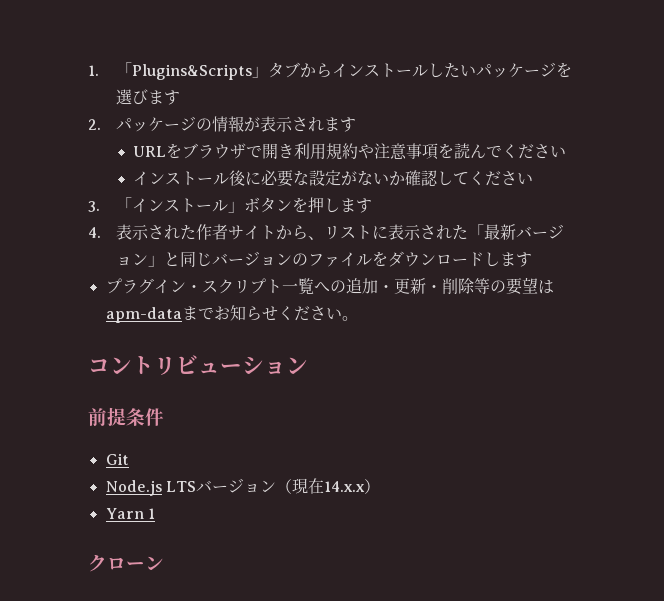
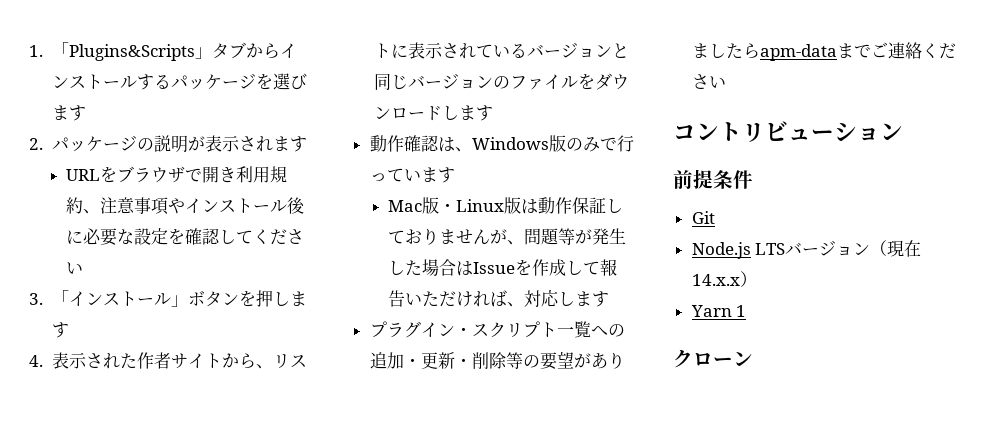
- 1.「Plugins&Scripts」タブからインストールしたいパッケージを選びます
+ 1.「Plugins&Scripts」タブからインストールするパッケージを選びます
- 2.パッケージの情報が表示されます
+ 2.パッケージの説明が表示されます
- URLをブラウザで開き利用規約や注意事項を読んでください
- インストール後に必要な設定がないか確認してください
+ URLをブラウザで開き利用規約、注意事項やインストール後に必要な設定を確認してください
- 4.表示された作者サイトから、リストに表示された「最新バージョン」と同じバージョンのファイルをダウンロードします
+ 4.表示された作者サイトから、リストに表示されているバージョンと同じバージョンのファイルをダウンロードします
+ 動作確認は、Windows版のみで行っています
+ Mac版・Linux版は動作保証しておりませんが、問題等が発生した場合はIssueを作成して報告いただければ、対応します
- プラグイン・スクリプト一覧への追加・更新・削除等の要望はapm-dataまでお知らせください。
+ プラグイン・スクリプト一覧への追加・更新・削除等の要望がありましたらapm-dataまでご連絡ください

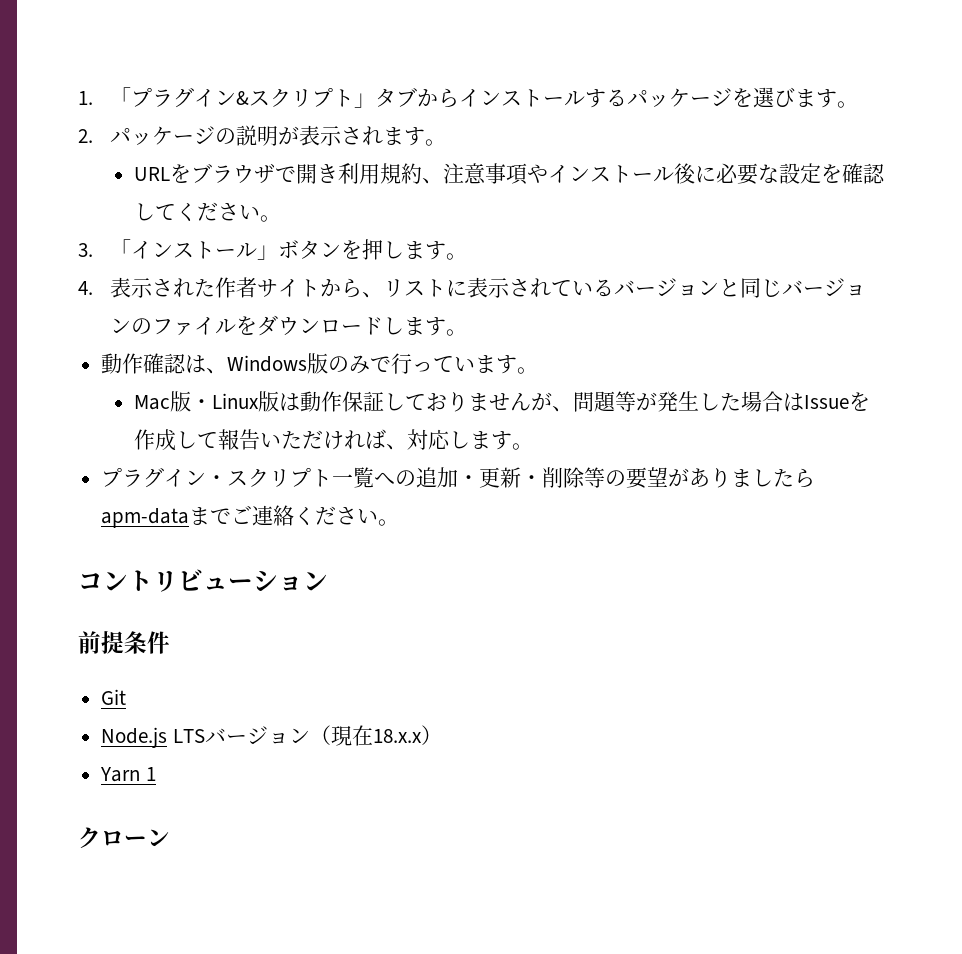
- 1.「Plugins&Scripts」タブからインストールするパッケージを選びます
+ 1.「プラグイン&スクリプト」タブからインストールするパッケージを選びます。
- 2.パッケージの説明が表示されます
+ 2.パッケージの説明が表示されます。
- URLをブラウザで開き利用規約、注意事項やインストール後に必要な設定を確認してください
+ URLをブラウザで開き利用規約、注意事項やインストール後に必要な設定を確認してください。
- 3.「インストール」ボタンを押します
+ 3.「インストール」ボタンを押します。
- 4.表示された作者サイトから、リストに表示されているバージョンと同じバージョンのファイルをダウンロードします
+ 4.表示された作者サイトから、リストに表示されているバージョンと同じバージョンのファイルをダウンロードします。
- 動作確認は、Windows版のみで行っています
+ 動作確認は、Windows版のみで行っています。
- Mac版・Linux版は動作保証しておりませんが、問題等が発生した場合はIssueを作成して報告いただければ、対応します
+ Mac版・Linux版は動作保証しておりませんが、問題等が発生した場合はIssueを作成して報告いただければ、対応します。
- プラグイン・スクリプト一覧への追加・更新・削除等の要望がありましたらapm-dataまでご連絡ください
+ プラグイン・スクリプト一覧への追加・更新・削除等の要望がありましたらapm-dataまでご連絡ください。
- Node.js LTSバージョン（現在14.x.x）
+ Node.js LTSバージョン（現在18.x.x）

